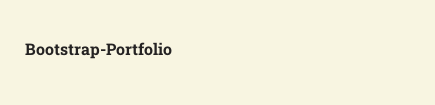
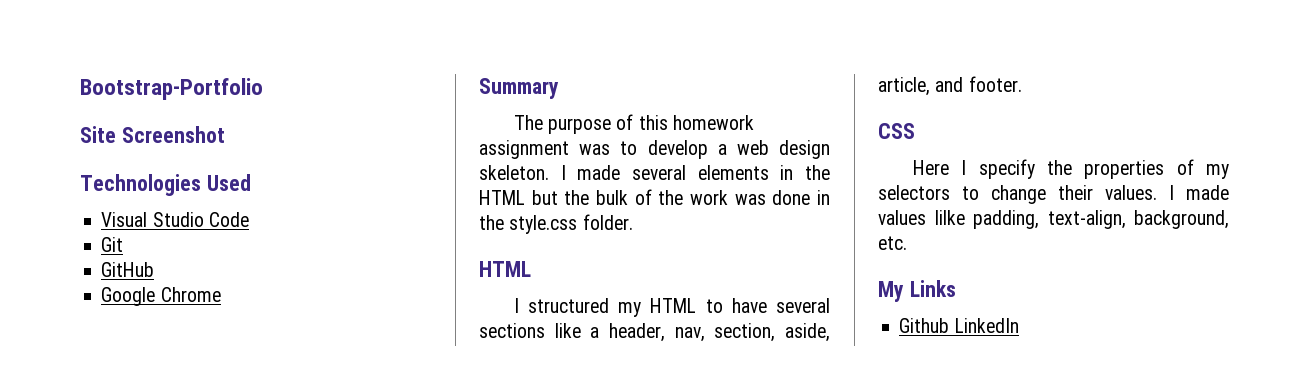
+ Site Screenshot
+ Technologies Used
+ Visual Studio Code
+ Git
+ GitHub
+ Google Chrome
+ Summary
+ The purpose of this homework assignment was to develop a web design skeleton. I made several elements in the HTML but the bulk of the work was done in the style.css folder.
+ HTML
+ I structured my HTML to have several sections like a header, nav, section, aside, article, and footer.
+ CSS
+ Here I specify the properties of my selectors to change their values. I made values lilke padding, text-align, background, etc.
+ My Links
+ Github LinkedIn

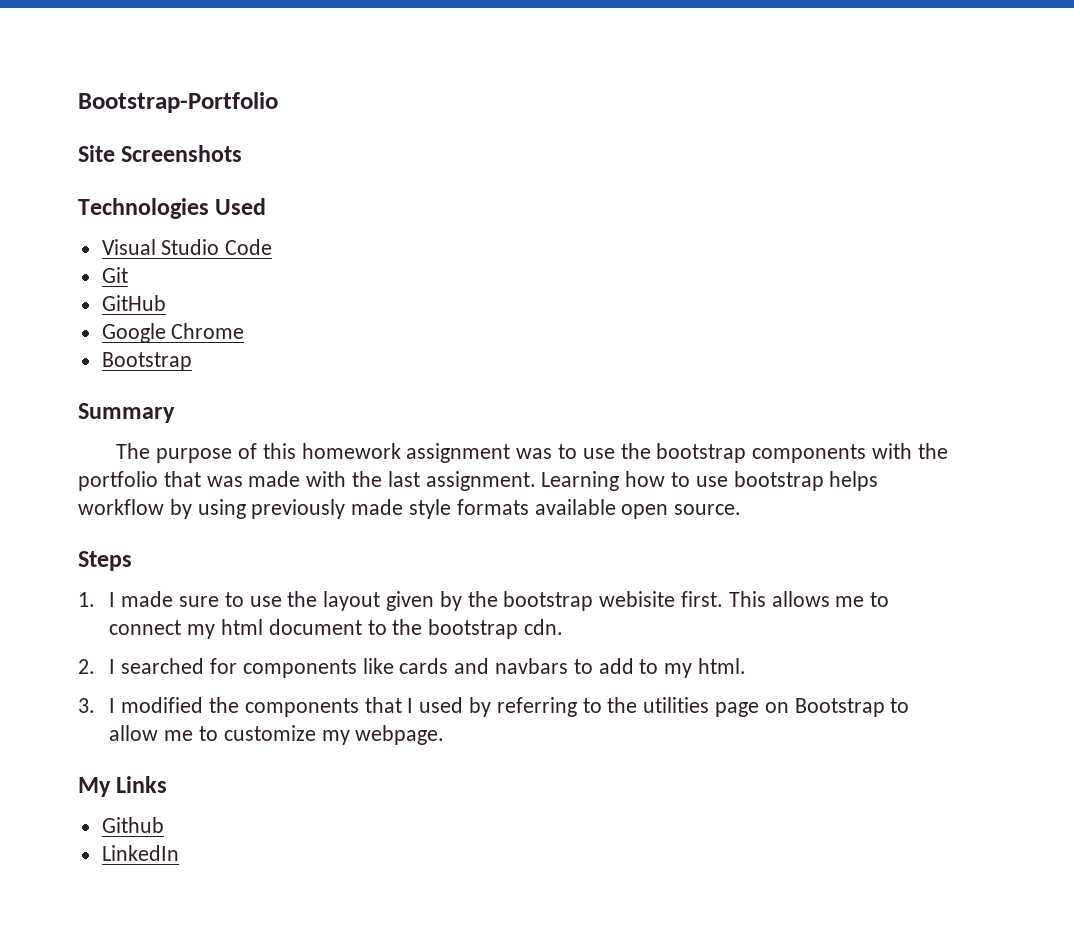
- Site Screenshot
+ Site Screenshots
  Google Chrome
+ Bootstrap
- The purpose of this homework assignment was to develop a web design skeleton. I made several elements in the HTML but the bulk of the work was done in the style.css folder.
- HTML
- I structured my HTML to have several sections like a header, nav, section, aside, article, and footer.
- CSS
- Here I specify the properties of my selectors to change their values. I made values lilke padding, text-align, background, etc.
+ The purpose of this homework assignment was to use the bootstrap components with the portfolio that was made with the last assignment. Learning how to use bootstrap helps workflow by using previously made style formats available open source.
+ Steps
+ 1. I made sure to use the layout given by the bootstrap webisite first. This allows me to connect my html document to the bootstrap cdn.
+ 2. I searched for components like cards and navbars to add to my html.
+ 3. I modified the components that I used by referring to the utilities page on Bootstrap to allow me to customize my webpage.
- Github LinkedIn
+ Github
+ LinkedIn

